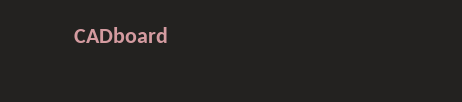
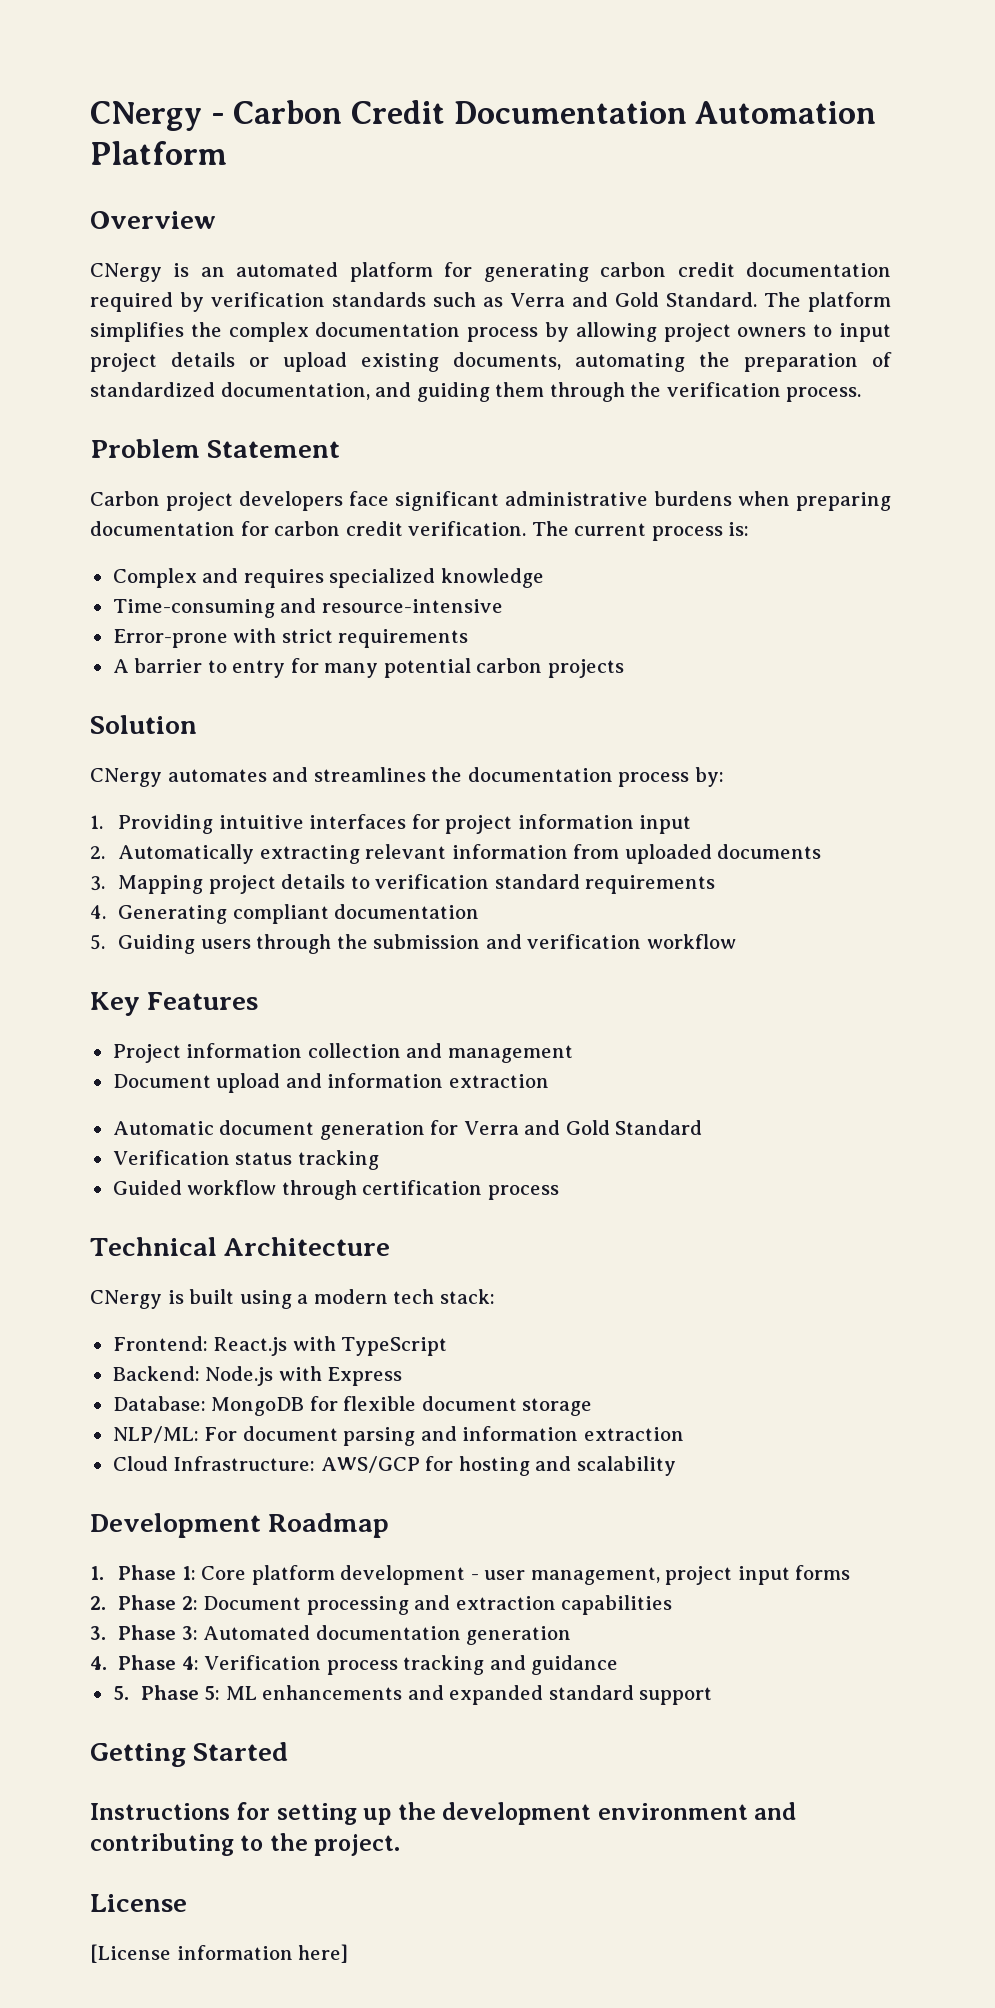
- CADboard
+ CNergy - Carbon Credit Documentation Automation Platform
+ Overview
+ CNergy is an automated platform for generating carbon credit documentation required by verification standards such as Verra and Gold Standard. The platform simplifies the complex documentation process by allowing project owners to input project details or upload existing documents, automating the preparation of standardized documentation, and guiding them through the verification process.
+ Problem Statement
+ Carbon project developers face significant administrative burdens when preparing documentation for carbon credit verification. The current process is:
+ Complex and requires specialized knowledge
+ Time-consuming and resource-intensive
+ Error-prone with strict requirements
+ A barrier to entry for many potential carbon projects
+ Solution
+ CNergy automates and streamlines the documentation process by:
+ 1. Providing intuitive interfaces for project information input
+ 2. Automatically extracting relevant information from uploaded documents
+ 3. Mapping project details to verification standard requirements
+ 4. Generating compliant documentation
+ 5. Guiding users through the submission and verification workflow
+ Key Features
+ Project information collection and management
+ Document upload and information extraction
+ Automatic document generation for Verra and Gold Standard
+ Verification status tracking
+ Guided workflow through certification process
+ Technical Architecture
+ CNergy is built using a modern tech stack:
+ Frontend: React.js with TypeScript
+ Backend: Node.js with Express
+ Database: MongoDB for flexible document storage
+ NLP/ML: For document parsing and information extraction
+ Cloud Infrastructure: AWS/GCP for hosting and scalability
+ Development Roadmap
+ 1. Phase 1: Core platform development - user management, project input forms
+ 2. Phase 2: Document processing and extraction capabilities
+ 3. Phase 3: Automated documentation generation
+ 4. Phase 4: Verification process tracking and guidance
+ 5. Phase 5: ML enhancements and expanded standard support
+ Getting Started
+ Instructions for setting up the development environment and contributing to the project.
+ License
+ [License information here]

